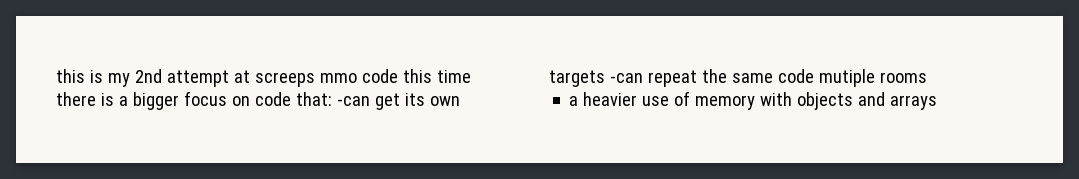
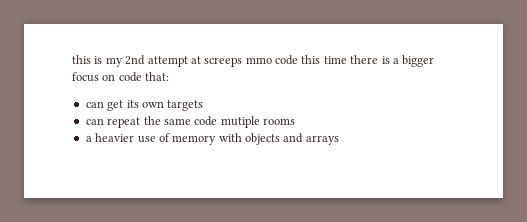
- this is my 2nd attempt at screeps mmo code this time there is a bigger focus on code that: -can get its own targets -can repeat the same code mutiple rooms
+ this is my 2nd attempt at screeps mmo code this time there is a bigger focus on code that:
+ can get its own targets
+ can repeat the same code mutiple rooms

